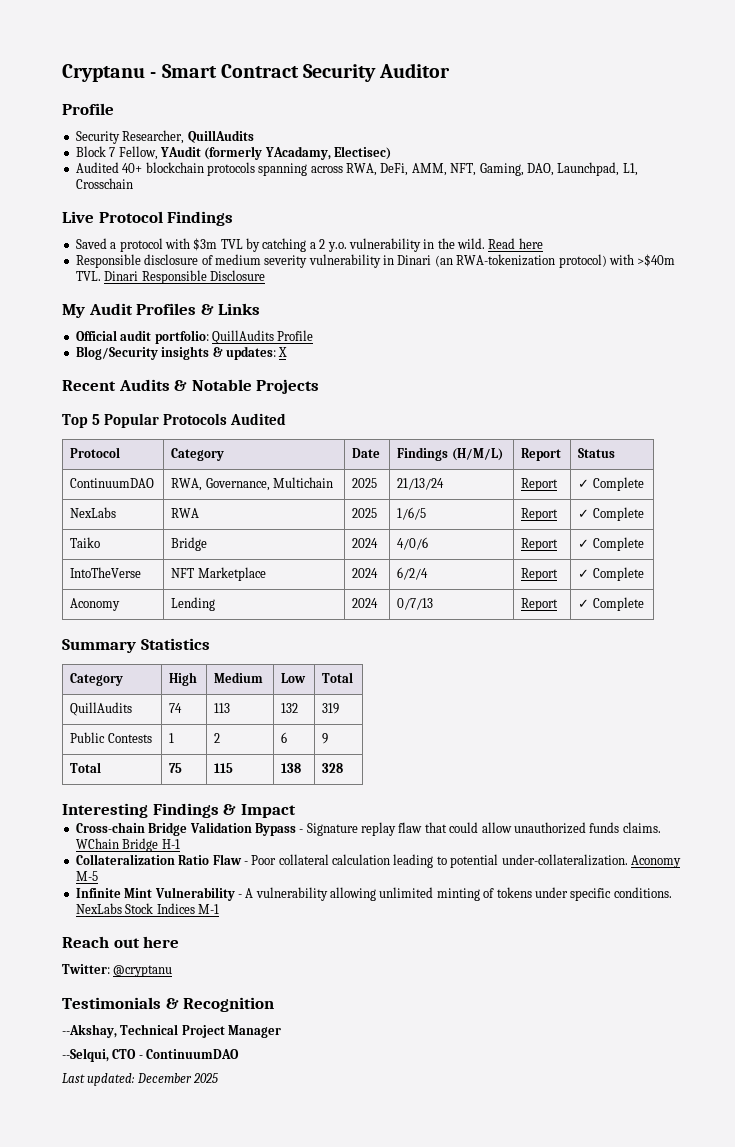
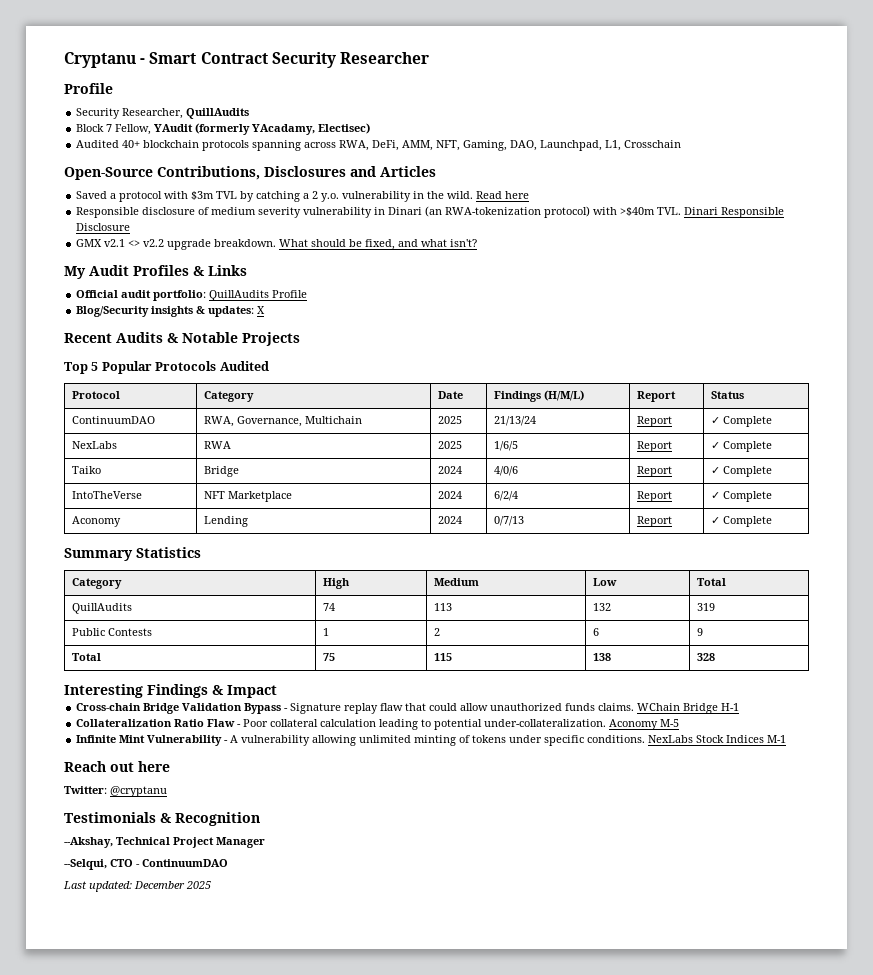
- Cryptanu - Smart Contract Security Auditor
+ Cryptanu - Smart Contract Security Researcher
- Live Protocol Findings
+ Open-Source Contributions, Disclosures and Articles
+ GMX v2.1 <> v2.2 upgrade breakdown. What should be fixed, and what isn't?

